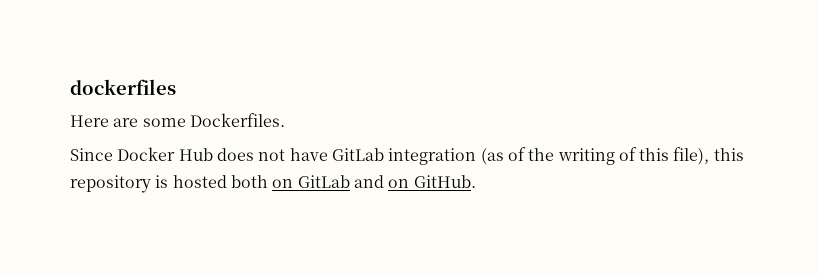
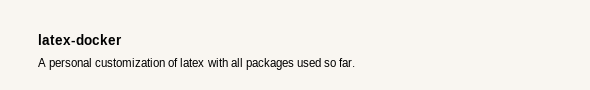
- dockerfiles
- Here are some Dockerfiles.
- Since Docker Hub does not have GitLab integration (as of the writing of this file), this repository is hosted both on GitLab and on GitHub.
+ latex-docker
+ A personal customization of latex with all packages used so far.

